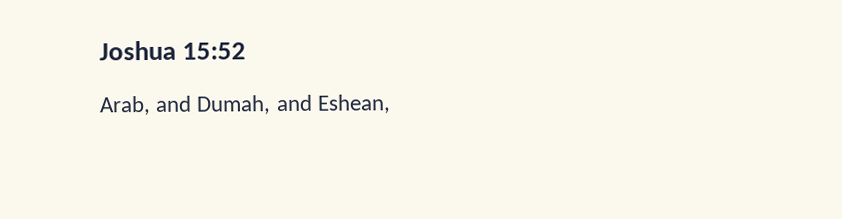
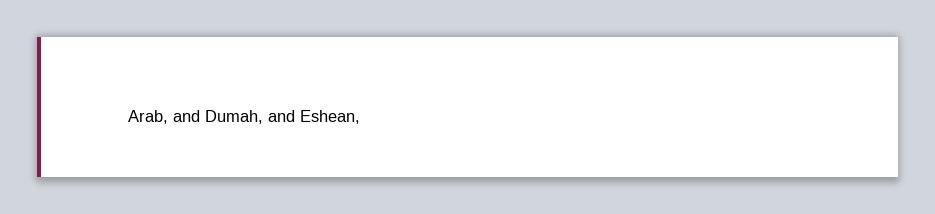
- Joshua 15:52

